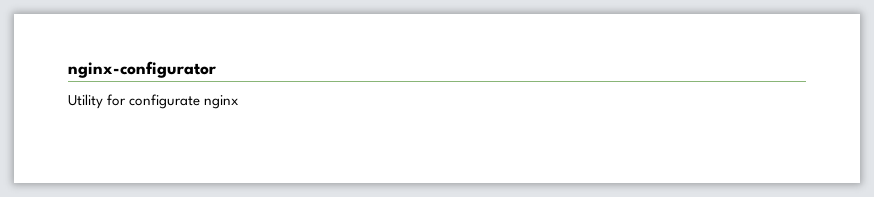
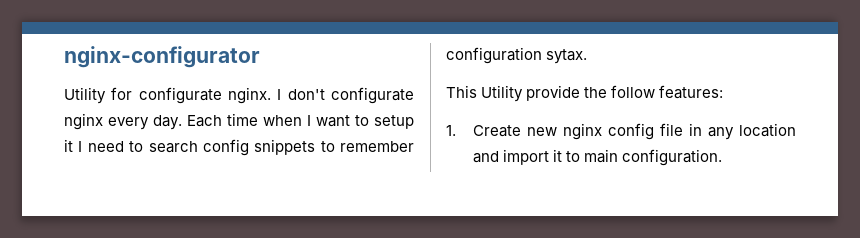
- Utility for configurate nginx
+ Utility for configurate nginx. I don't configurate nginx every day. Each time when I want to setup it I need to search config snippets to remember configuration sytax.
+ This Utility provide the follow features:
+ 1. Create new nginx config file in any location and import it to main configuration.

